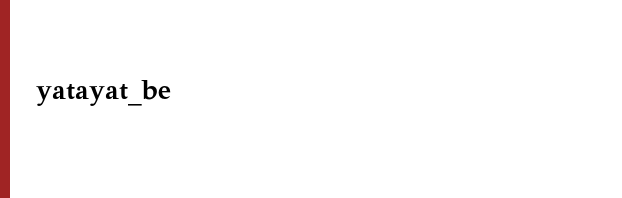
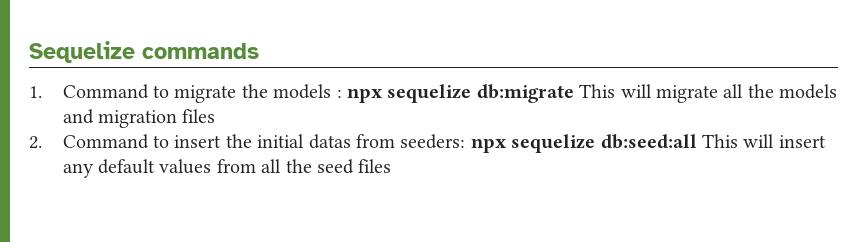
- yatayat_be
+ Sequelize commands
+ 1. Command to migrate the models : npx sequelize db:migrate This will migrate all the models and migration files
+ 2. Command to insert the initial datas from seeders: npx sequelize db:seed:all This will insert any default values from all the seed files

